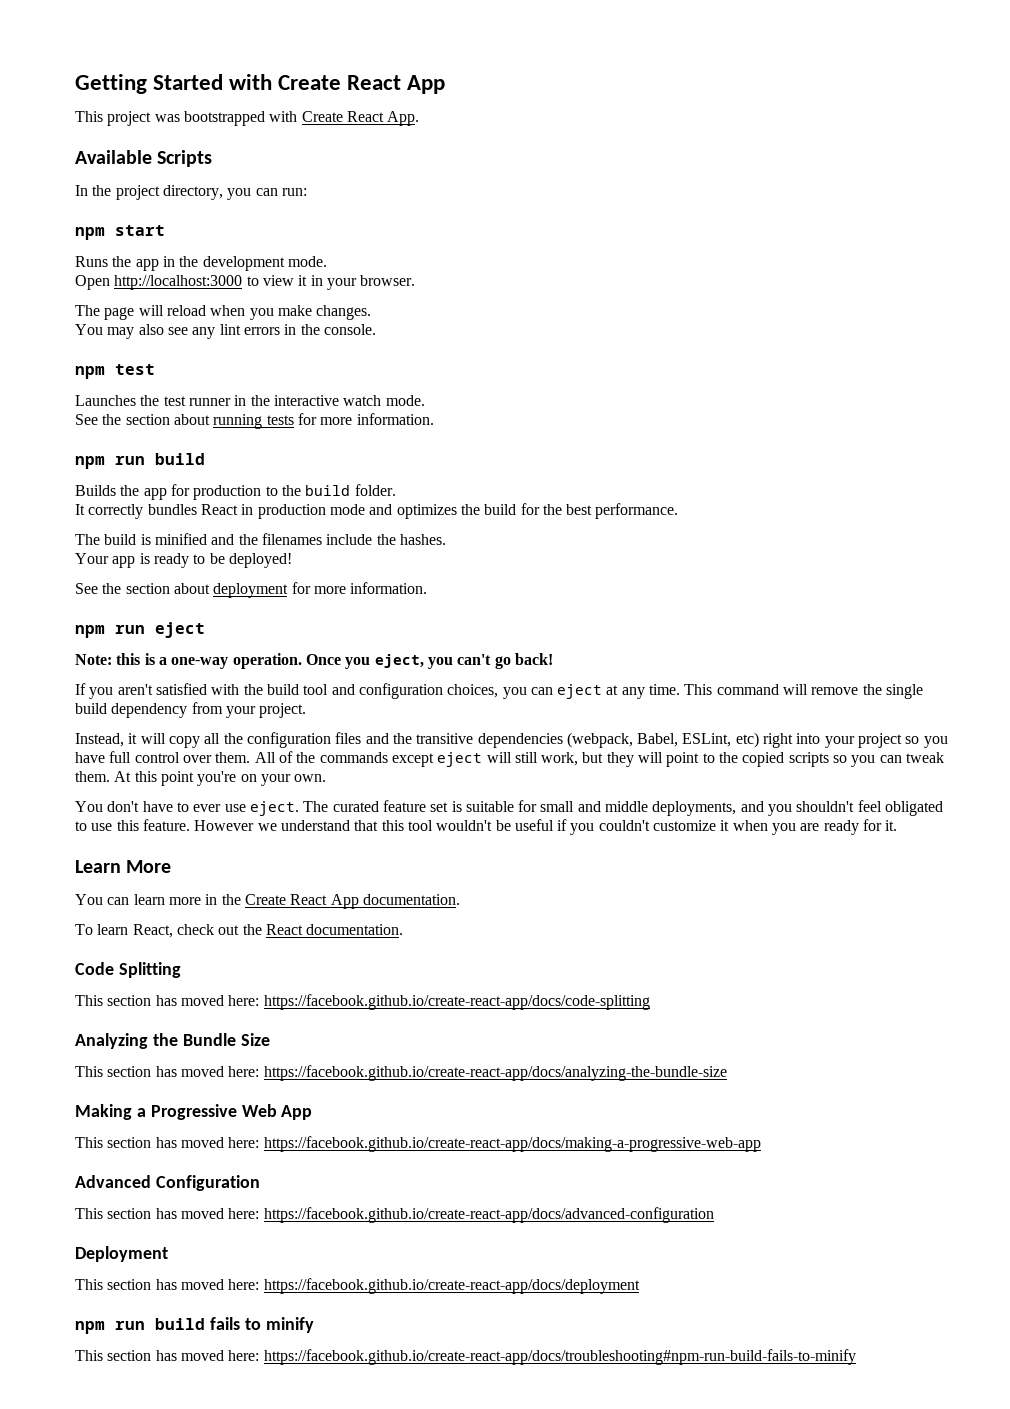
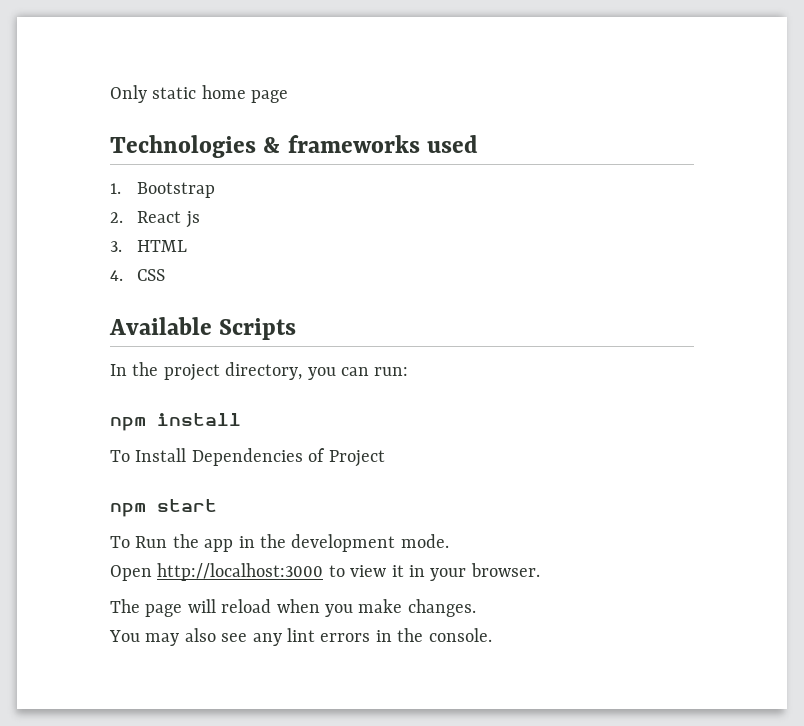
- Getting Started with Create React App
- This project was bootstrapped with Create React App.
+ Only static home page
+ Technologies & frameworks used
+ 1. Bootstrap
+ 2. React js
+ 3. HTML
+ 4. CSS
+ npm install
+ To Install Dependencies of Project
- Runs the app in the development mode.
+ To Run the app in the development mode.
- npm test
- Launches the test runner in the interactive watch mode.
- See the section about running tests for more information.
- npm run build
- Builds the app for production to the build folder.
- It correctly bundles React in production mode and optimizes the build for the best performance.
- The build is minified and the filenames include the hashes.
- Your app is ready to be deployed!
- See the section about deployment for more information.
- npm run eject
- Note: this is a one-way operation. Once you eject, you can't go back!
- If you aren't satisfied with the build tool and configuration choices, you can eject at any time. This command will remove the single build dependency from your project.
- Instead, it will copy all the configuration files and the transitive dependencies (webpack, Babel, ESLint, etc) right into your project so you have full control over them. All of the commands except eject will still work, but they will point to the copied scripts so you can tweak them. At this point you're on your own.
- You don't have to ever use eject. The curated feature set is suitable for small and middle deployments, and you shouldn't feel obligated to use this feature. However we understand that this tool wouldn't be useful if you couldn't customize it when you are ready for it.
- Learn More
- You can learn more in the Create React App documentation.
- To learn React, check out the React documentation.
- Code Splitting
- This section has moved here: https://facebook.github.io/create-react-app/docs/code-splitting
- Analyzing the Bundle Size
- This section has moved here: https://facebook.github.io/create-react-app/docs/analyzing-the-bundle-size
- Making a Progressive Web App
- This section has moved here: https://facebook.github.io/create-react-app/docs/making-a-progressive-web-app
- Advanced Configuration
- This section has moved here: https://facebook.github.io/create-react-app/docs/advanced-configuration
- Deployment
- This section has moved here: https://facebook.github.io/create-react-app/docs/deployment
- npm run build fails to minify
- This section has moved here: https://facebook.github.io/create-react-app/docs/troubleshooting#npm-run-build-fails-to-minify

